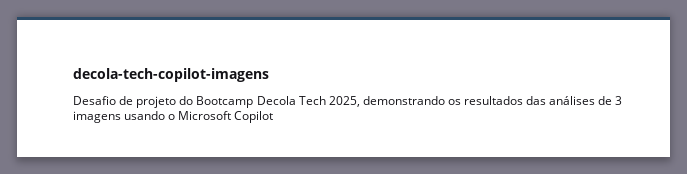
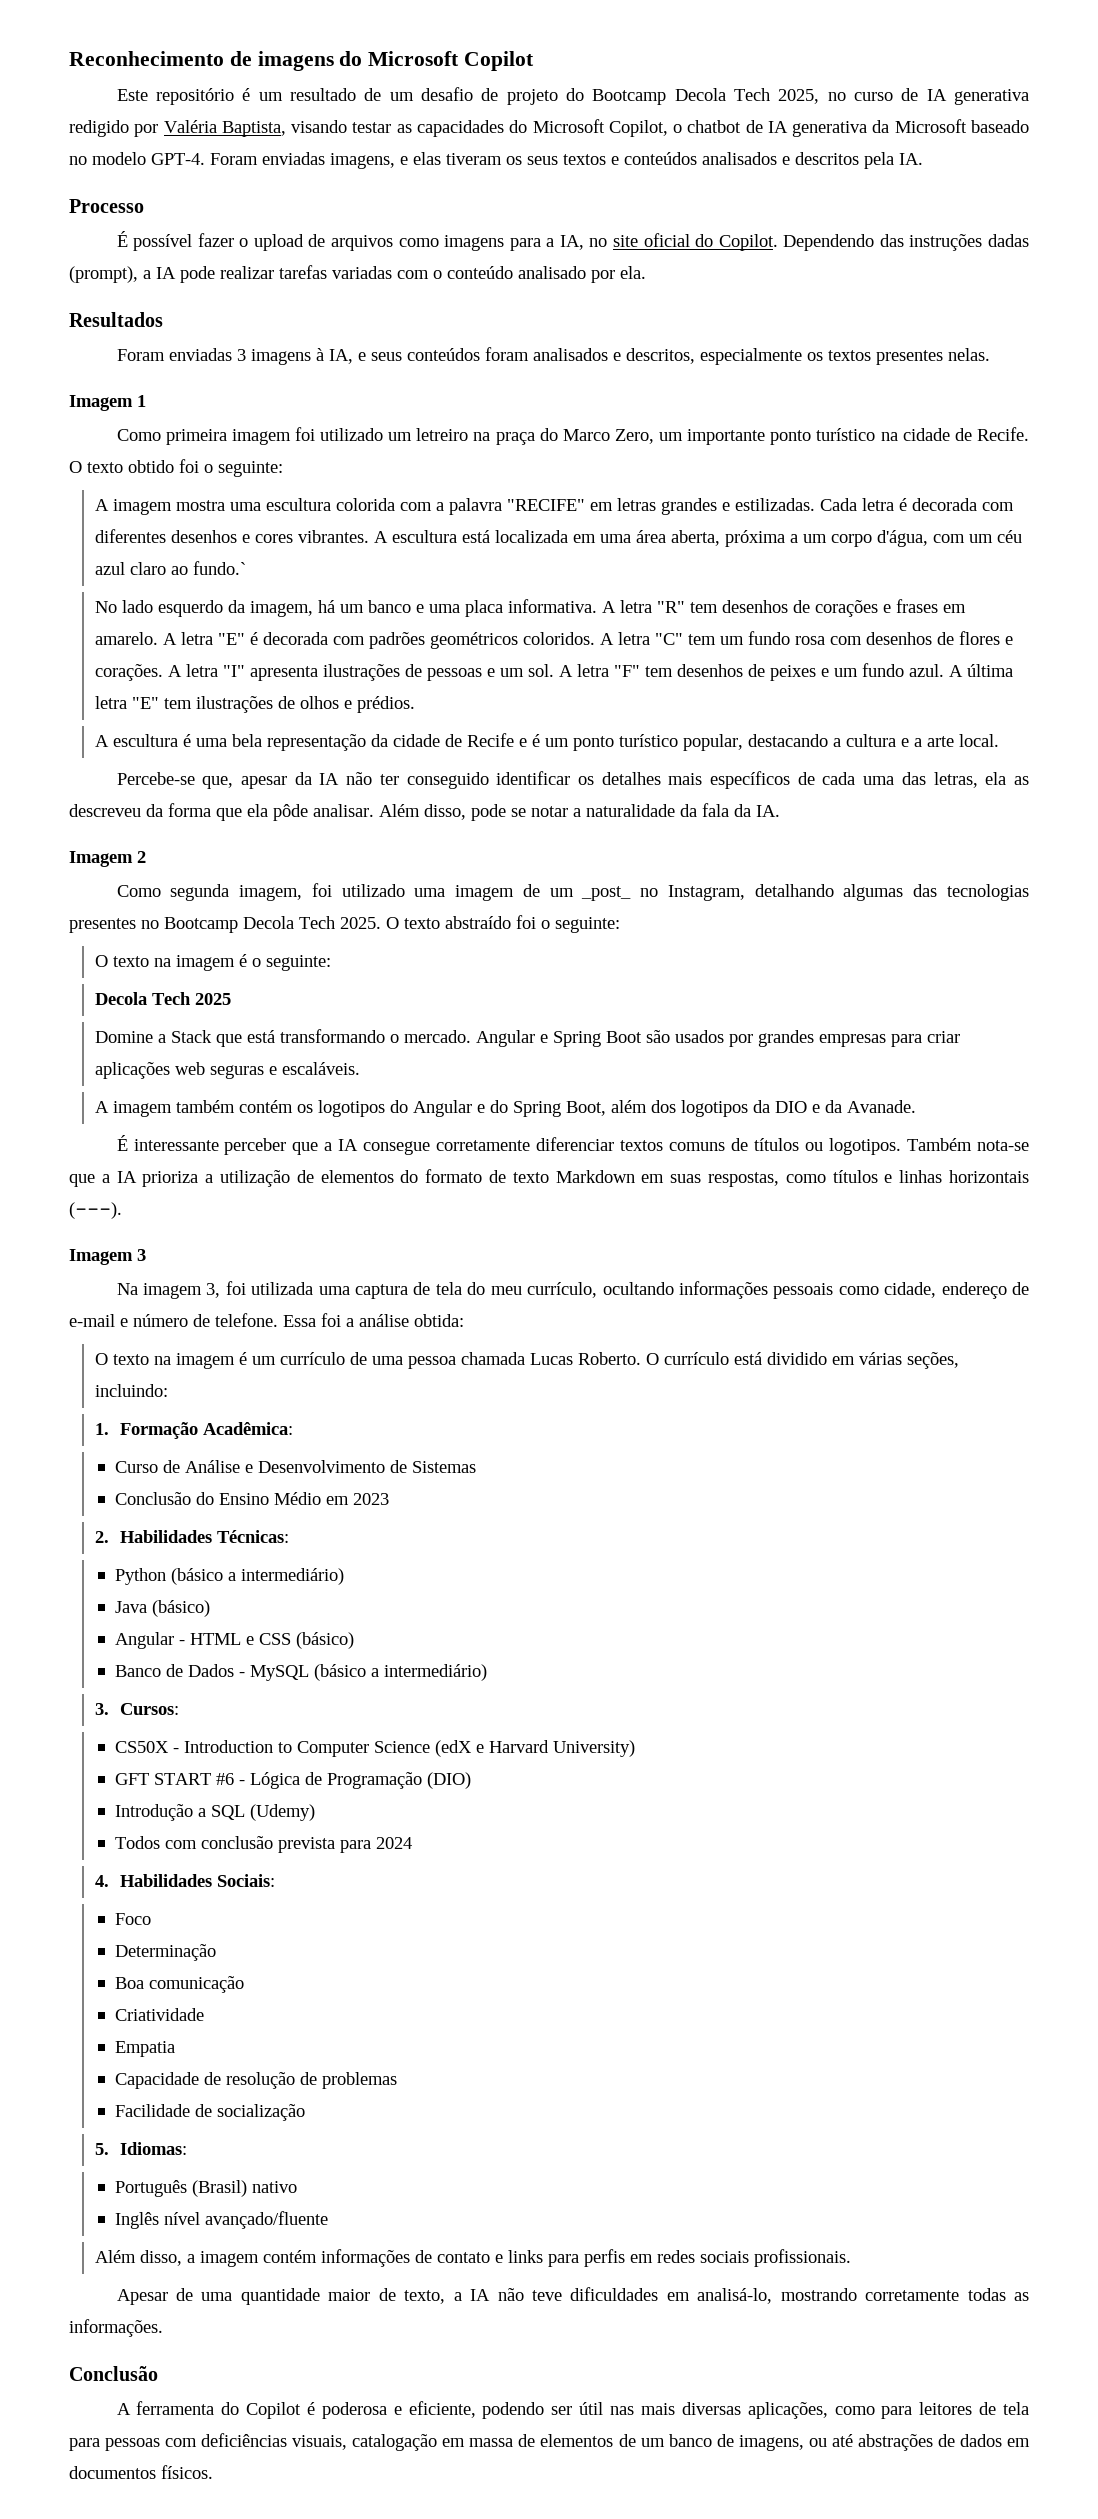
- decola-tech-copilot-imagens
- Desafio de projeto do Bootcamp Decola Tech 2025, demonstrando os resultados das análises de 3 imagens usando o Microsoft Copilot
+ Reconhecimento de imagens do Microsoft Copilot
+ Este repositório é um resultado de um desafio de projeto do Bootcamp Decola Tech 2025, no curso de IA generativa redigido por Valéria Baptista, visando testar as capacidades do Microsoft Copilot, o chatbot de IA generativa da Microsoft baseado no modelo GPT-4. Foram enviadas imagens, e elas tiveram os seus textos e conteúdos analisados e descritos pela IA.
+ Processo
+ É possível fazer o upload de arquivos como imagens para a IA, no site oficial do Copilot. Dependendo das instruções dadas (prompt), a IA pode realizar tarefas variadas com o conteúdo analisado por ela.
+ Resultados
+ Foram enviadas 3 imagens à IA, e seus conteúdos foram analisados e descritos, especialmente os textos presentes nelas.
+ Imagem 1
+ Como primeira imagem foi utilizado um letreiro na praça do Marco Zero, um importante ponto turístico na cidade de Recife. O texto obtido foi o seguinte:
+ A imagem mostra uma escultura colorida com a palavra "RECIFE" em letras grandes e estilizadas. Cada letra é decorada com diferentes desenhos e cores vibrantes. A escultura está localizada em uma área aberta, próxima a um corpo d'água, com um céu azul claro ao fundo.`
+ No lado esquerdo da imagem, há um banco e uma placa informativa. A letra "R" tem desenhos de corações e frases em amarelo. A letra "E" é decorada com padrões geométricos coloridos. A letra "C" tem um fundo rosa com desenhos de flores e corações. A letra "I" apresenta ilustrações de pessoas e um sol. A letra "F" tem desenhos de peixes e um fundo azul. A última letra "E" tem ilustrações de olhos e prédios.
+ A escultura é uma bela representação da cidade de Recife e é um ponto turístico popular, destacando a cultura e a arte local.
+ Percebe-se que, apesar da IA não ter conseguido identificar os detalhes mais específicos de cada uma das letras, ela as descreveu da forma que ela pôde analisar. Além disso, pode se notar a naturalidade da fala da IA.
+ Imagem 2
+ Como segunda imagem, foi utilizado uma imagem de um _post_ no Instagram, detalhando algumas das tecnologias presentes no Bootcamp Decola Tech 2025. O texto abstraído foi o seguinte:
+ O texto na imagem é o seguinte:
+ Decola Tech 2025
+ Domine a Stack que está transformando o mercado. Angular e Spring Boot são usados por grandes empresas para criar aplicações web seguras e escaláveis.
+ A imagem também contém os logotipos do Angular e do Spring Boot, além dos logotipos da DIO e da Avanade.
+ É interessante perceber que a IA consegue corretamente diferenciar textos comuns de títulos ou logotipos. Também nota-se que a IA prioriza a utilização de elementos do formato de texto Markdown em suas respostas, como títulos e linhas horizontais (---).
+ Imagem 3
+ Na imagem 3, foi utilizada uma captura de tela do meu currículo, ocultando informações pessoais como cidade, endereço de e-mail e número de telefone. Essa foi a análise obtida:
+ O texto na imagem é um currículo de uma pessoa chamada Lucas Roberto. O currículo está dividido em várias seções, incluindo:
+ 1. Formação Acadêmica:
+ Curso de Análise e Desenvolvimento de Sistemas
+ Conclusão do Ensino Médio em 2023
+ 2. Habilidades Técnicas:
+ Python (básico a intermediário)
+ Java (básico)
+ Angular - HTML e CSS (básico)
+ Banco de Dados - MySQL (básico a intermediário)
+ 3. Cursos:
+ CS50X - Introduction to Computer Science (edX e Harvard University)
+ GFT START #6 - Lógica de Programação (DIO)
+ Introdução a SQL (Udemy)
+ Todos com conclusão prevista para 2024
+ 4. Habilidades Sociais:
+ Foco
+ Determinação
+ Boa comunicação
+ Criatividade
+ Empatia
+ Capacidade de resolução de problemas
+ Facilidade de socialização
+ 5. Idiomas:
+ Português (Brasil) nativo
+ Inglês nível avançado/fluente
+ Além disso, a imagem contém informações de contato e links para perfis em redes sociais profissionais.
+ Apesar de uma quantidade maior de texto, a IA não teve dificuldades em analisá-lo, mostrando corretamente todas as informações.
+ Conclusão
+ A ferramenta do Copilot é poderosa e eficiente, podendo ser útil nas mais diversas aplicações, como para leitores de tela para pessoas com deficiências visuais, catalogação em massa de elementos de um banco de imagens, ou até abstrações de dados em documentos físicos.

